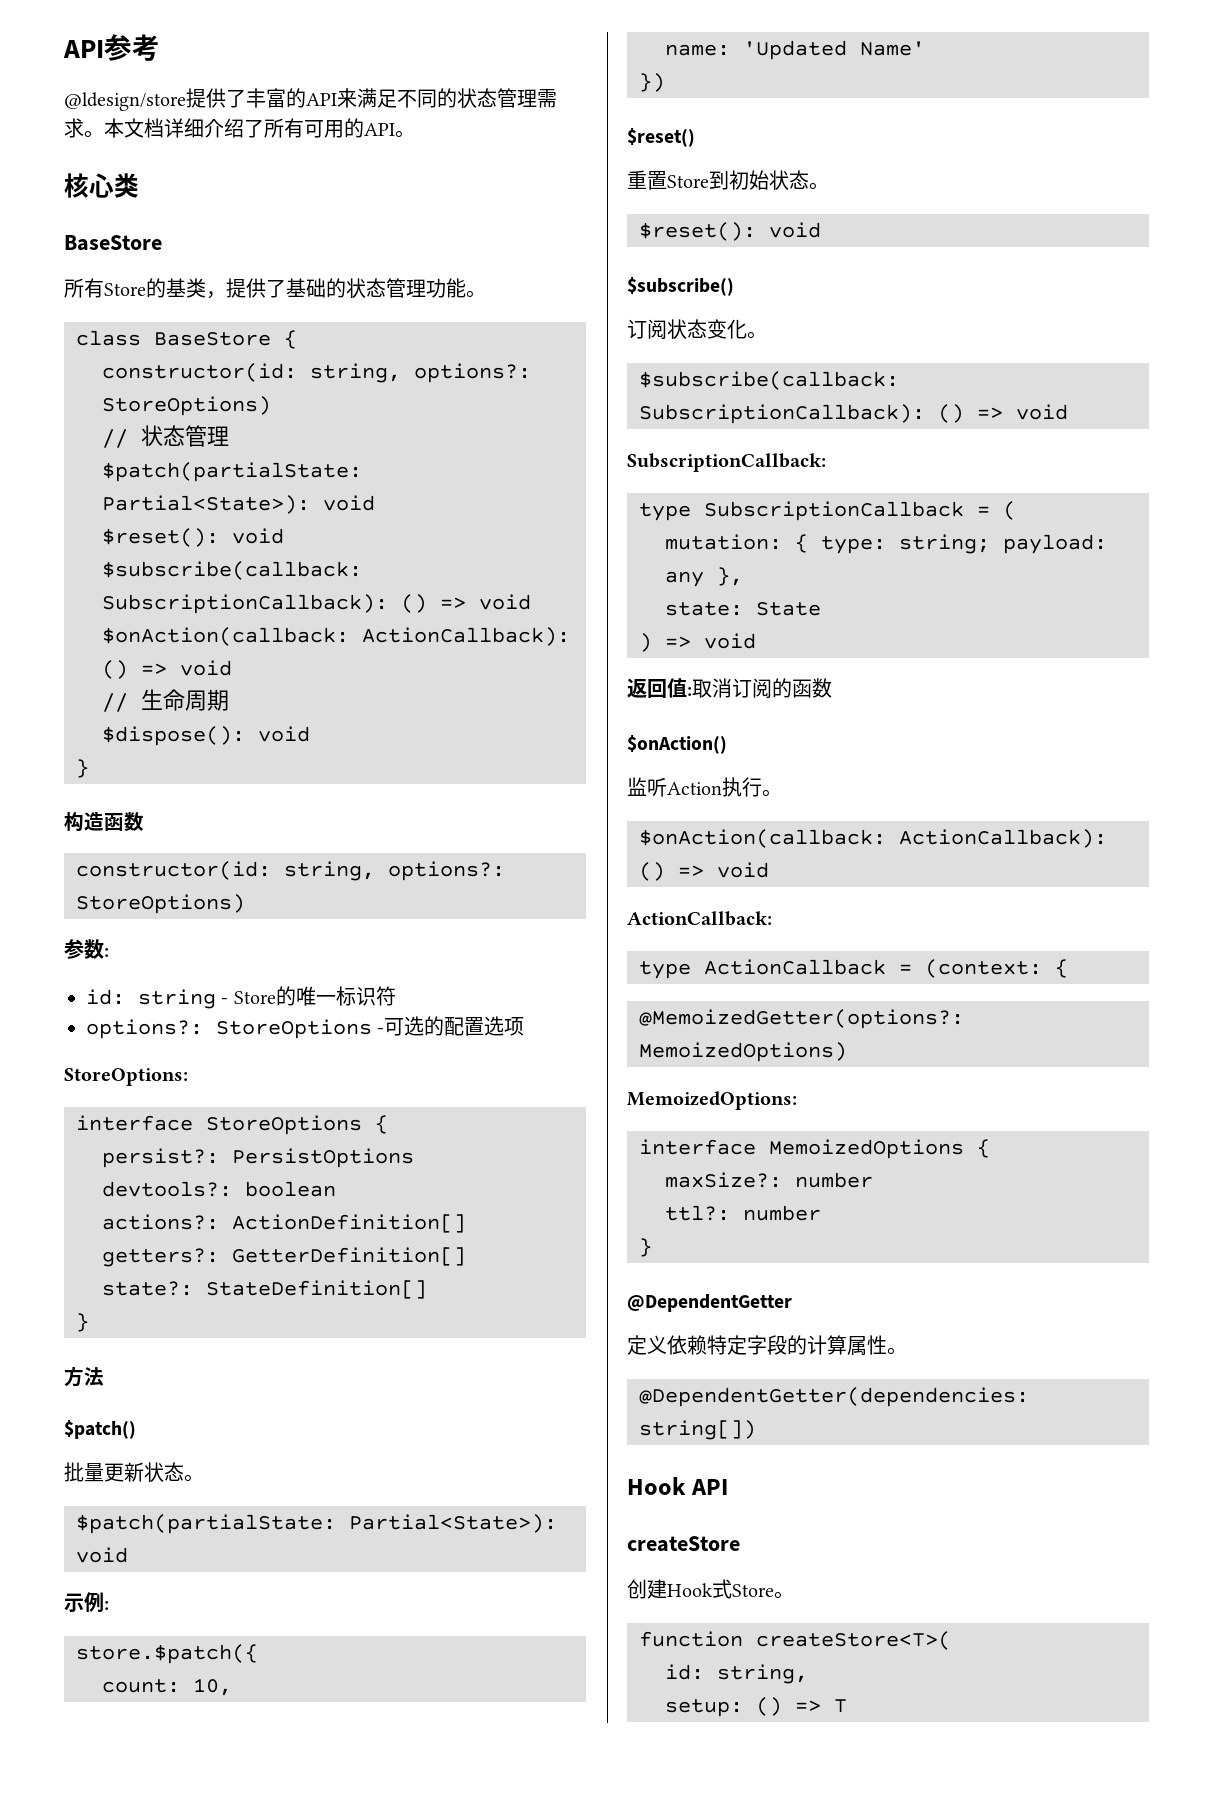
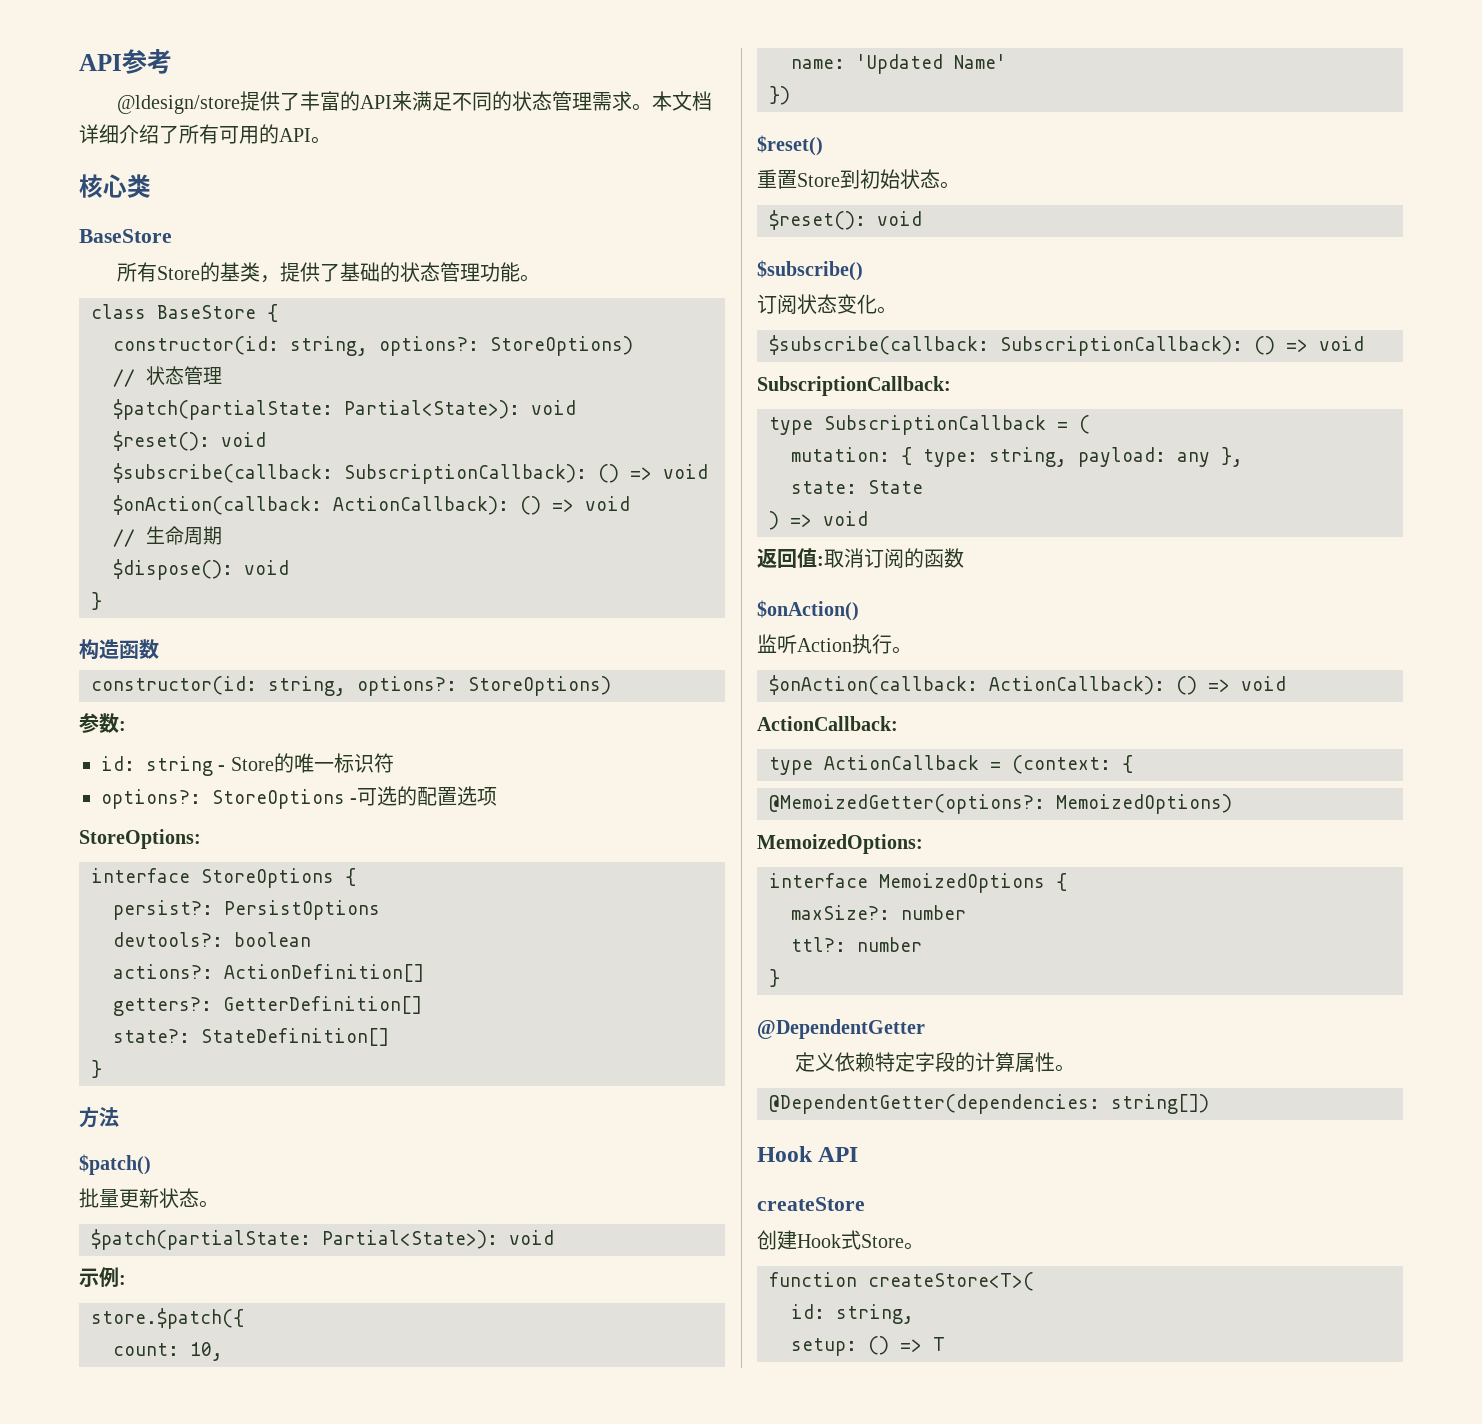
- mutation: { type: string; payload: any },
+ mutation: { type: string, payload: any },

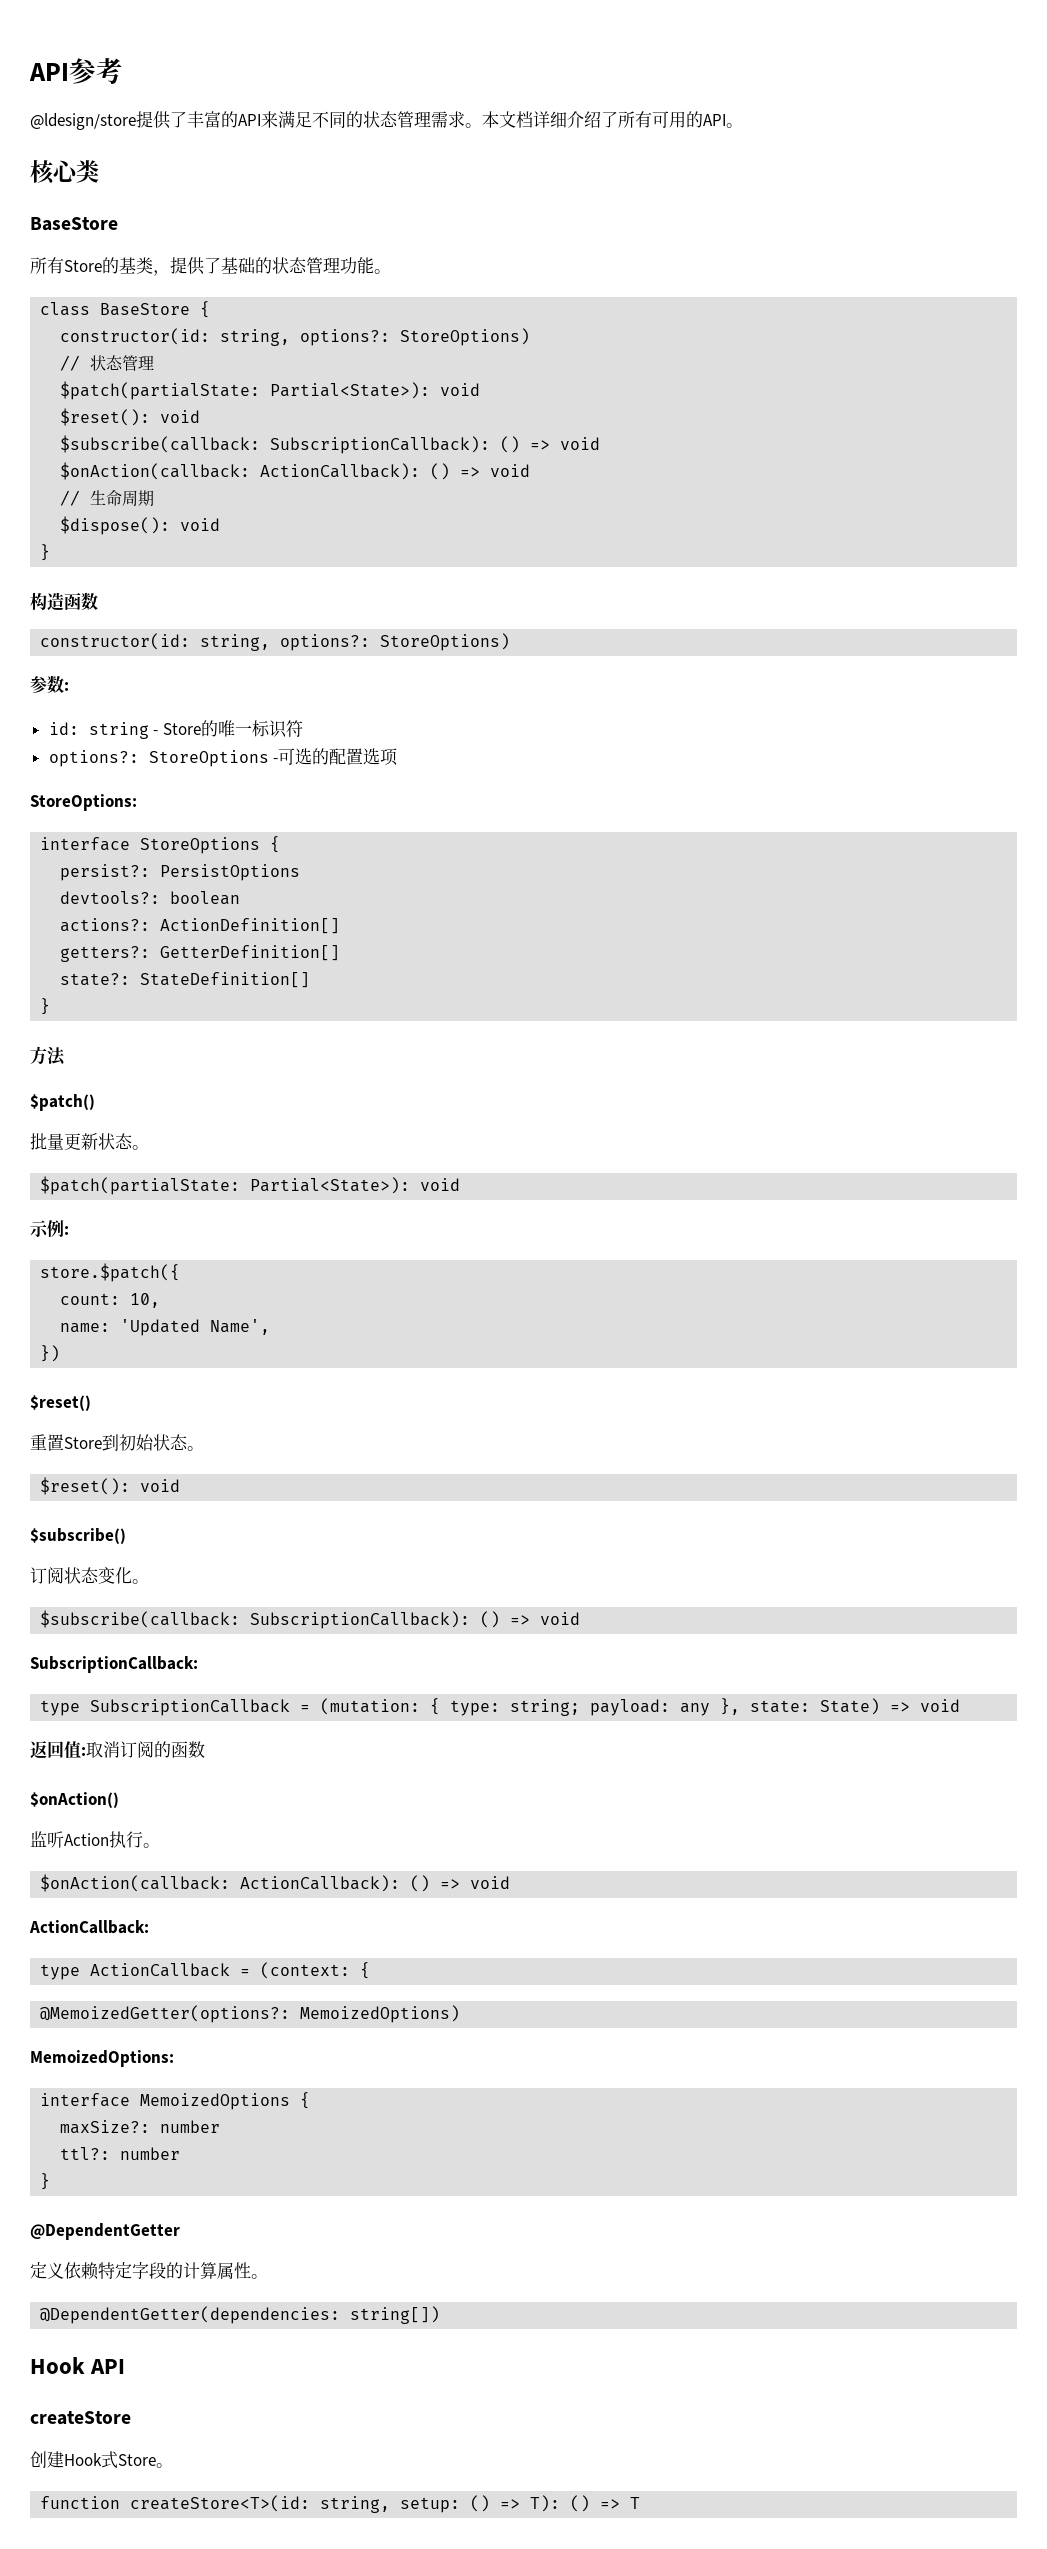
- name: 'Updated Name'
+ name: 'Updated Name',
- type SubscriptionCallback = (
- mutation: { type: string, payload: any },
- state: State
- ) => void
+ type SubscriptionCallback = (mutation: { type: string; payload: any }, state: State) => void
- function createStore<T>(
- id: string,
- setup: () => T
+ function createStore<T>(id: string, setup: () => T): () => T

